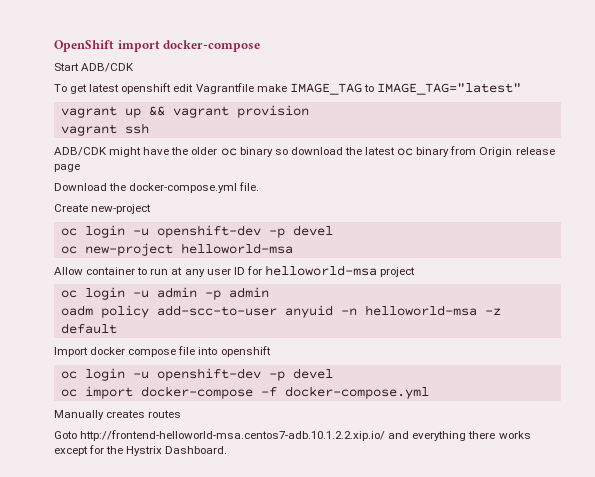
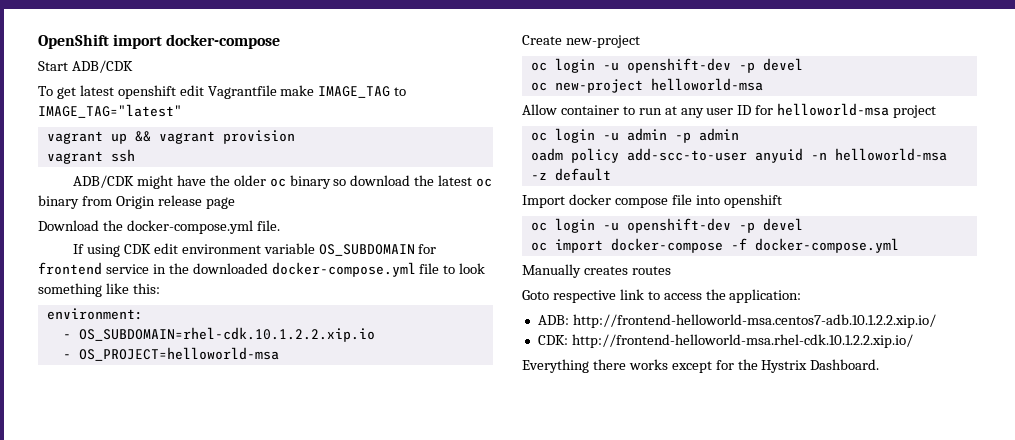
+ If using CDK edit environment variable OS_SUBDOMAIN for frontend service in the downloaded docker-compose.yml file to look something like this:
+ environment:
+ - OS_SUBDOMAIN=rhel-cdk.10.1.2.2.xip.io
+ - OS_PROJECT=helloworld-msa
- Goto http://frontend-helloworld-msa.centos7-adb.10.1.2.2.xip.io/ and everything there works except for the Hystrix Dashboard.
+ Goto respective link to access the application:
+ ADB: http://frontend-helloworld-msa.centos7-adb.10.1.2.2.xip.io/
+ CDK: http://frontend-helloworld-msa.rhel-cdk.10.1.2.2.xip.io/
+ Everything there works except for the Hystrix Dashboard.

